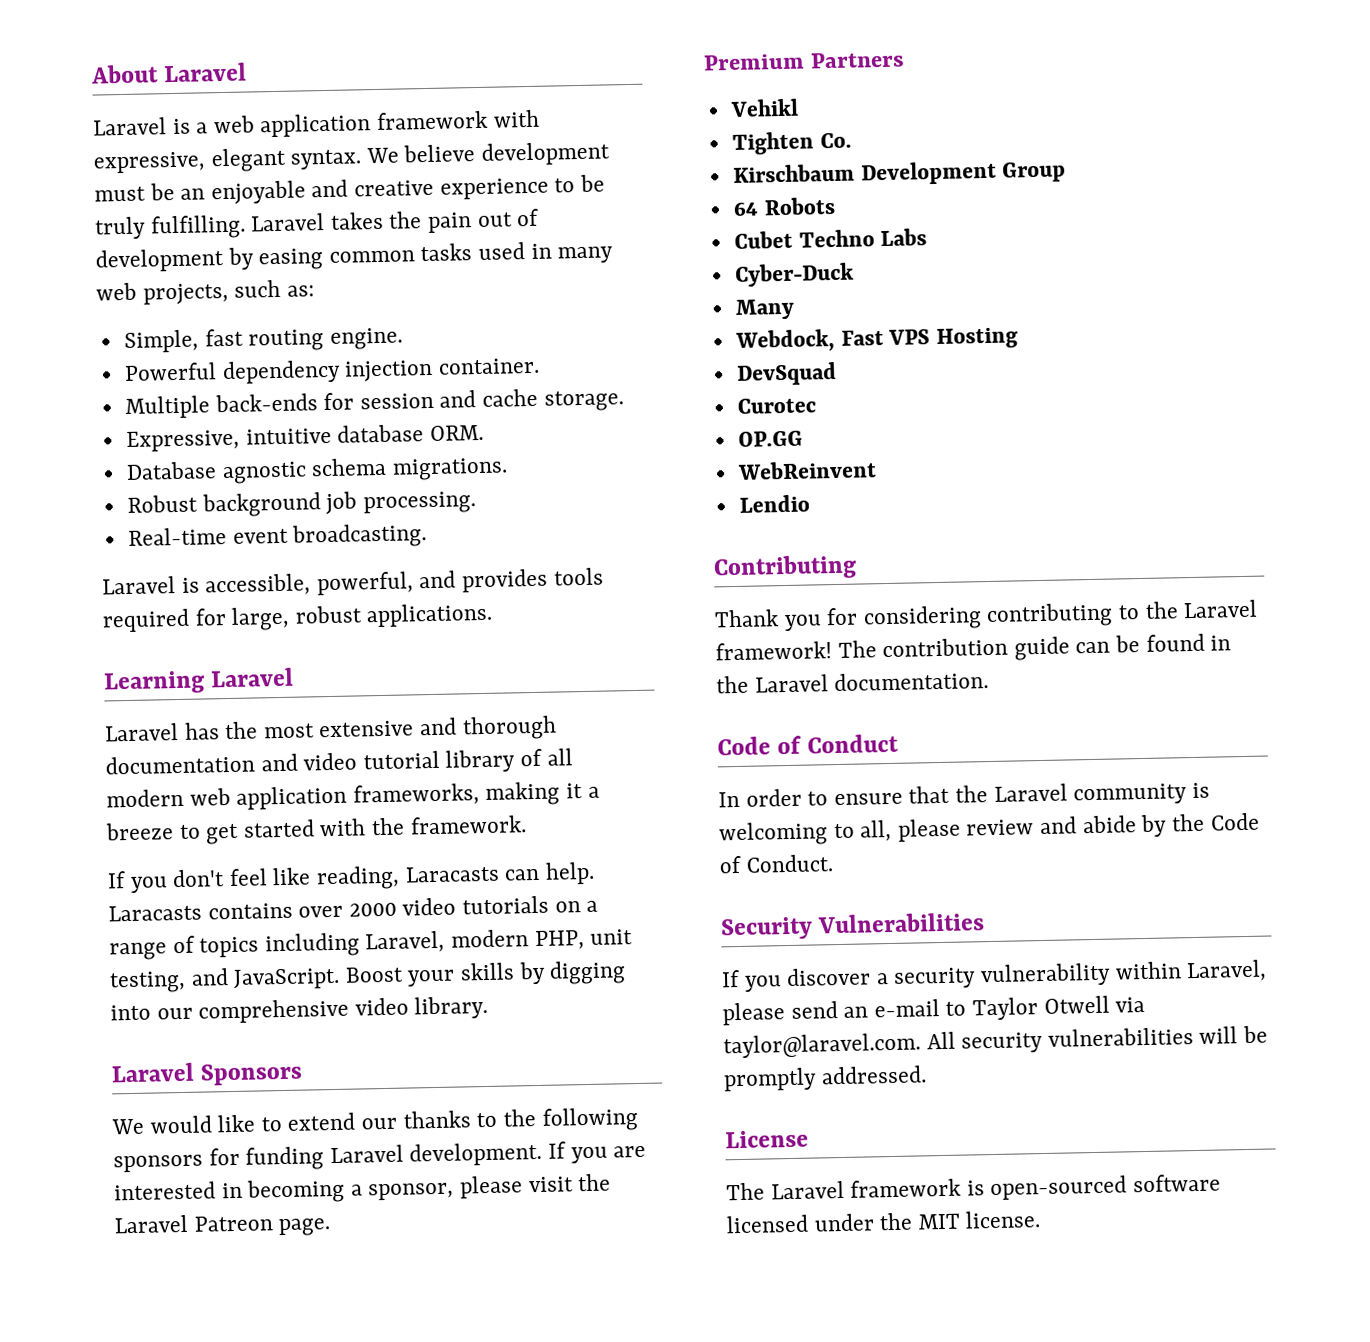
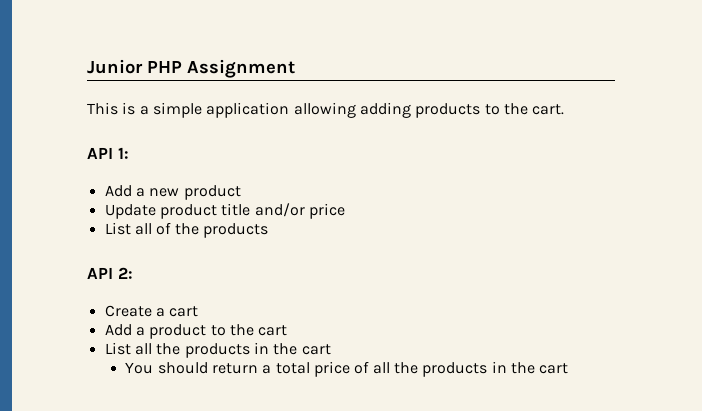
- About Laravel
- Laravel is a web application framework with expressive, elegant syntax. We believe development must be an enjoyable and creative experience to be truly fulfilling. Laravel takes the pain out of development by easing common tasks used in many web projects, such as:
- Simple, fast routing engine.
- Powerful dependency injection container.
- Multiple back-ends for session and cache storage.
- Expressive, intuitive database ORM.
- Database agnostic schema migrations.
- Robust background job processing.
- Real-time event broadcasting.
- Laravel is accessible, powerful, and provides tools required for large, robust applications.
- Learning Laravel
- Laravel has the most extensive and thorough documentation and video tutorial library of all modern web application frameworks, making it a breeze to get started with the framework.
- If you don't feel like reading, Laracasts can help. Laracasts contains over 2000 video tutorials on a range of topics including Laravel, modern PHP, unit testing, and JavaScript. Boost your skills by digging into our comprehensive video library.
- Laravel Sponsors
- We would like to extend our thanks to the following sponsors for funding Laravel development. If you are interested in becoming a sponsor, please visit the Laravel Patreon page.
- Premium Partners
- Vehikl
- Tighten Co.
- Kirschbaum Development Group
- 64 Robots
- Cubet Techno Labs
- Cyber-Duck
- Many
- Webdock, Fast VPS Hosting
- DevSquad
- Curotec
- OP.GG
- WebReinvent
- Lendio
- Contributing
- Thank you for considering contributing to the Laravel framework! The contribution guide can be found in the Laravel documentation.
- Code of Conduct
- In order to ensure that the Laravel community is welcoming to all, please review and abide by the Code of Conduct.
- Security Vulnerabilities
- If you discover a security vulnerability within Laravel, please send an e-mail to Taylor Otwell via taylor@laravel.com. All security vulnerabilities will be promptly addressed.
- License
- The Laravel framework is open-sourced software licensed under the MIT license.
+ Junior PHP Assignment
+ This is a simple application allowing adding products to the cart.
+ API 1:
+ Add a new product
+ Update product title and/or price
+ List all of the products
+ API 2:
+ Create a cart
+ Add a product to the cart
+ List all the products in the cart
+ You should return a total price of all the products in the cart

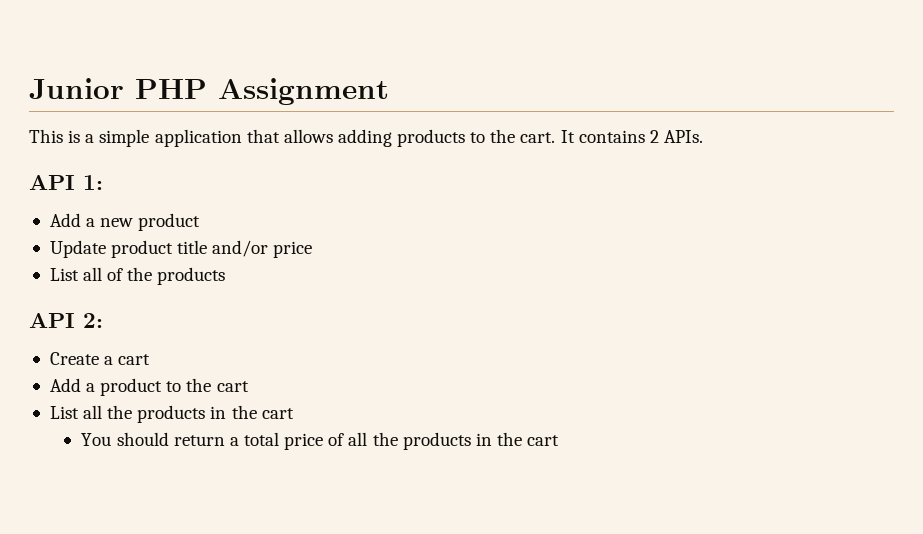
- This is a simple application allowing adding products to the cart.
+ This is a simple application that allows adding products to the cart. It contains 2 APIs.

